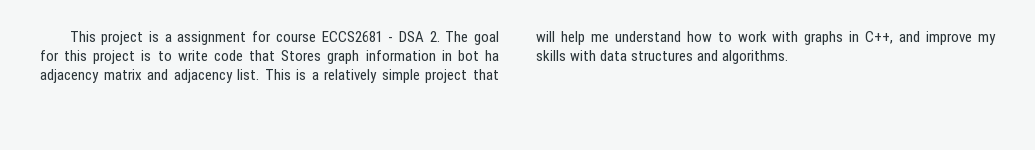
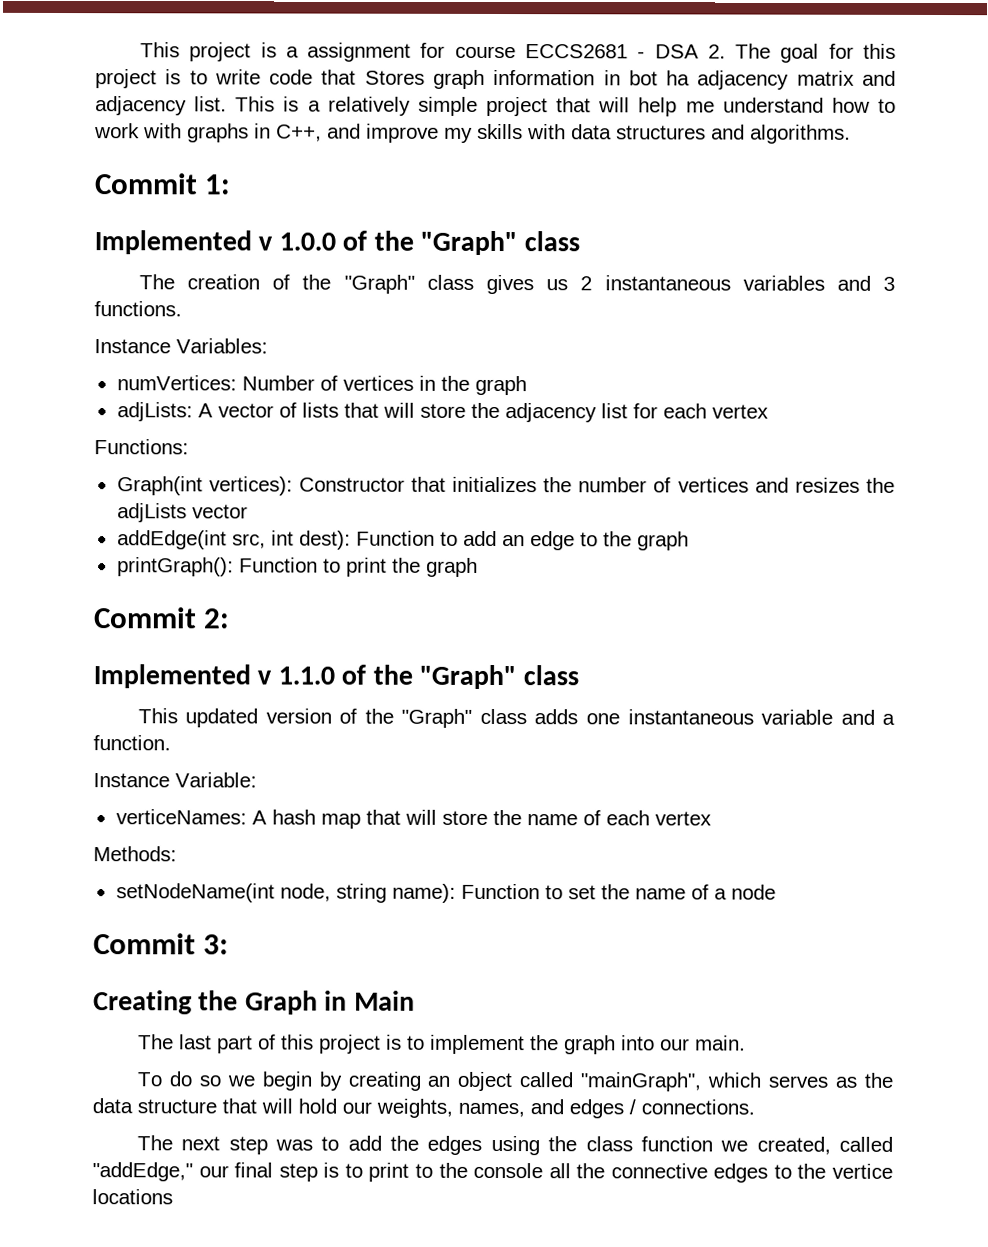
+ Commit 1:
+ Implemented v 1.0.0 of the "Graph" class
+ The creation of the "Graph" class gives us 2 instantaneous variables and 3 functions.
+ Instance Variables:
+ numVertices: Number of vertices in the graph
+ adjLists: A vector of lists that will store the adjacency list for each vertex
+ Functions:
+ Graph(int vertices): Constructor that initializes the number of vertices and resizes the adjLists vector
+ addEdge(int src, int dest): Function to add an edge to the graph
+ printGraph(): Function to print the graph
+ Commit 2:
+ Implemented v 1.1.0 of the "Graph" class
+ This updated version of the "Graph" class adds one instantaneous variable and a function.
+ Instance Variable:
+ verticeNames: A hash map that will store the name of each vertex
+ Methods:
+ setNodeName(int node, string name): Function to set the name of a node
+ Commit 3:
+ Creating the Graph in Main
+ The last part of this project is to implement the graph into our main.
+ To do so we begin by creating an object called "mainGraph", which serves as the data structure that will hold our weights, names, and edges / connections.
+ The next step was to add the edges using the class function we created, called "addEdge," our final step is to print to the console all the connective edges to the vertice locations

